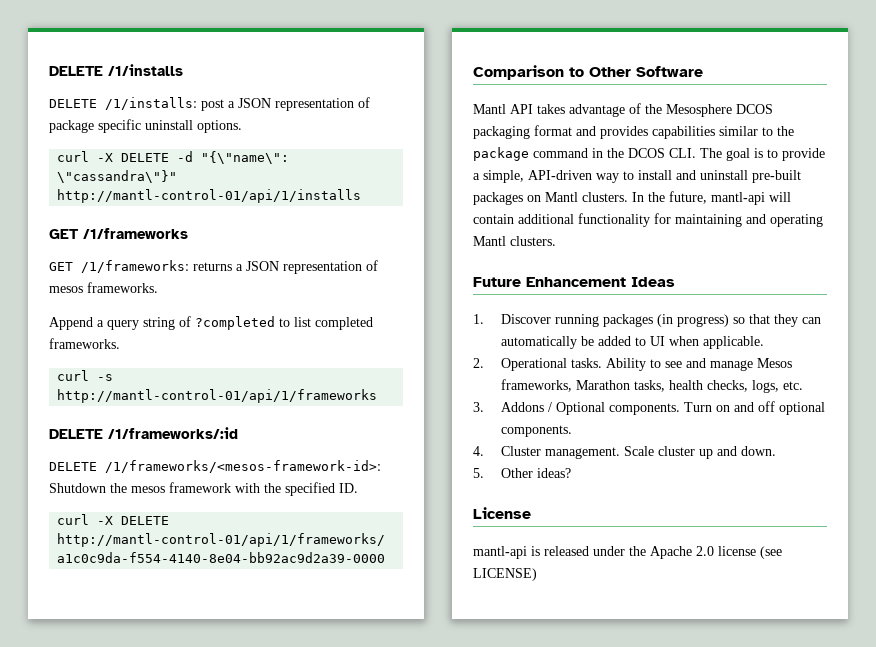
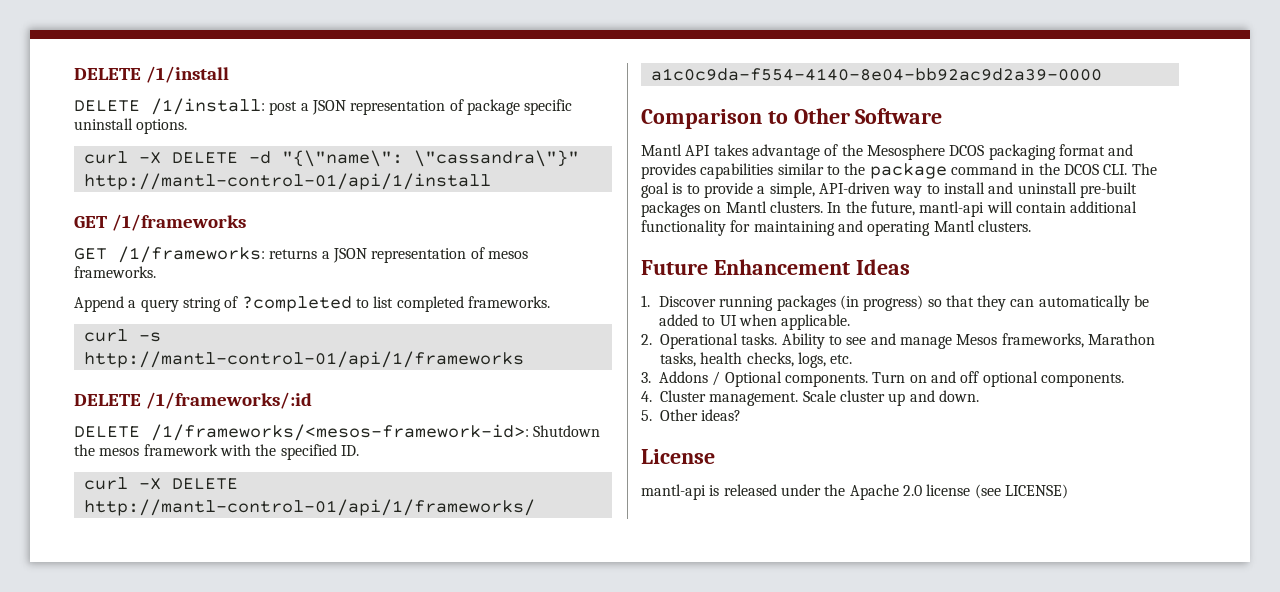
- DELETE /1/installs
- DELETE /1/installs: post a JSON representation of package specific uninstall options.
+ DELETE /1/install
+ DELETE /1/install: post a JSON representation of package specific uninstall options.
- curl -X DELETE -d "{\"name\": \"cassandra\"}" http://mantl-control-01/api/1/installs
+ curl -X DELETE -d "{\"name\": \"cassandra\"}" http://mantl-control-01/api/1/install

